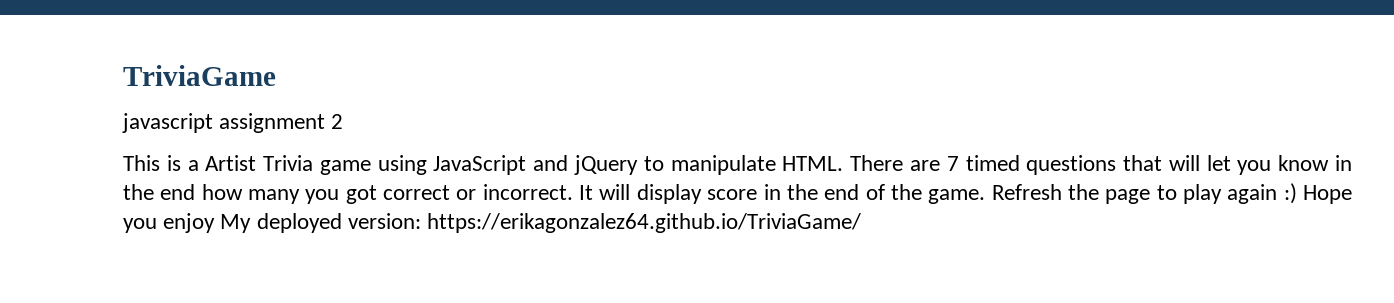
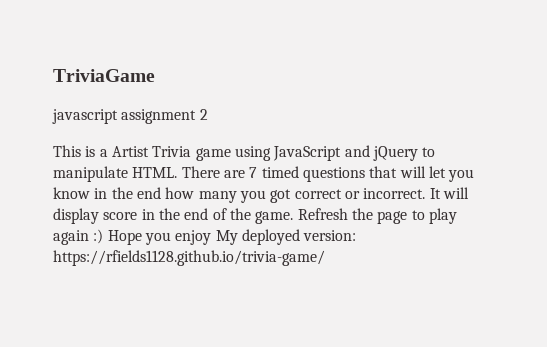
- Refresh the page to play again :) Hope you enjoy My deployed version: https://erikagonzalez64.github.io/TriviaGame/
+ Refresh the page to play again :) Hope you enjoy My deployed version: https://rfields1128.github.io/trivia-game/

